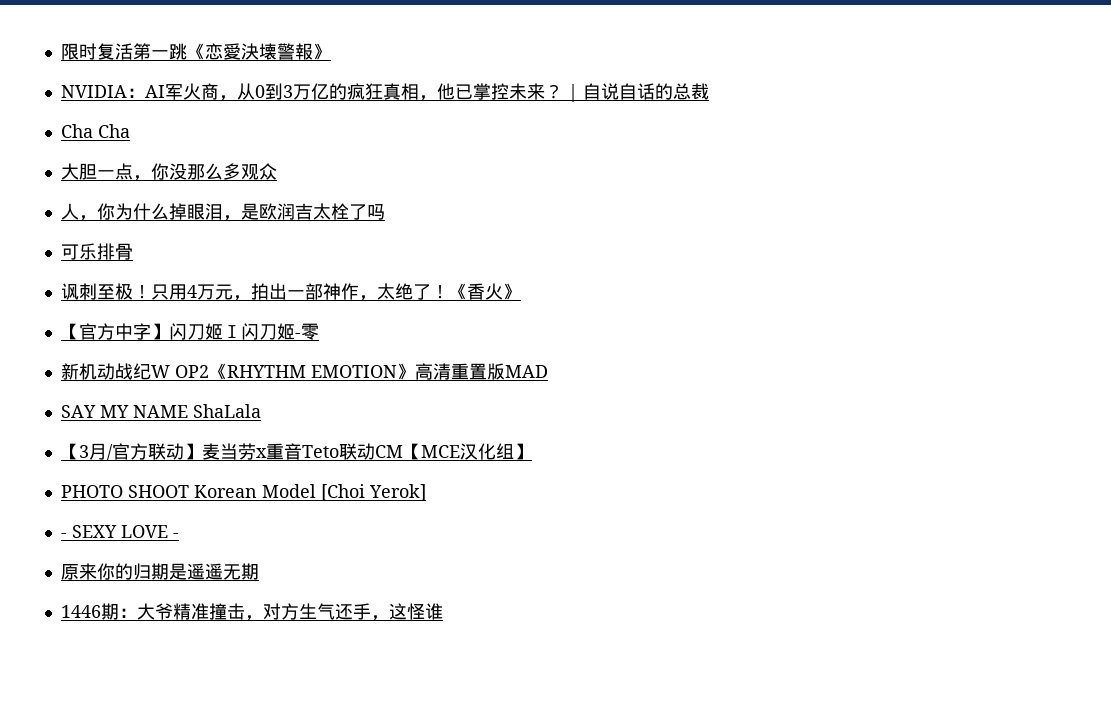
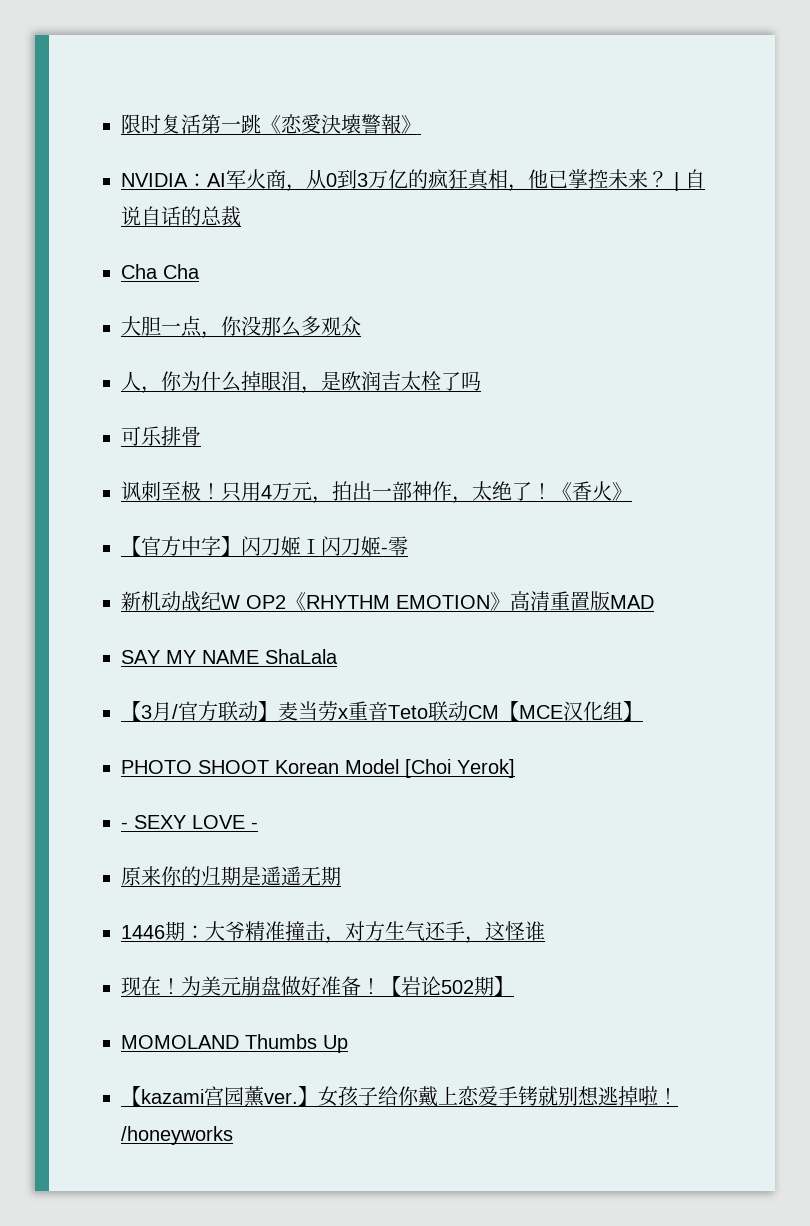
+ 现在！为美元崩盘做好准备！【岩论502期】
+ MOMOLAND Thumbs Up
+ 【kazami宫园薰ver.】女孩子给你戴上恋爱手铐就别想逃掉啦！/honeyworks

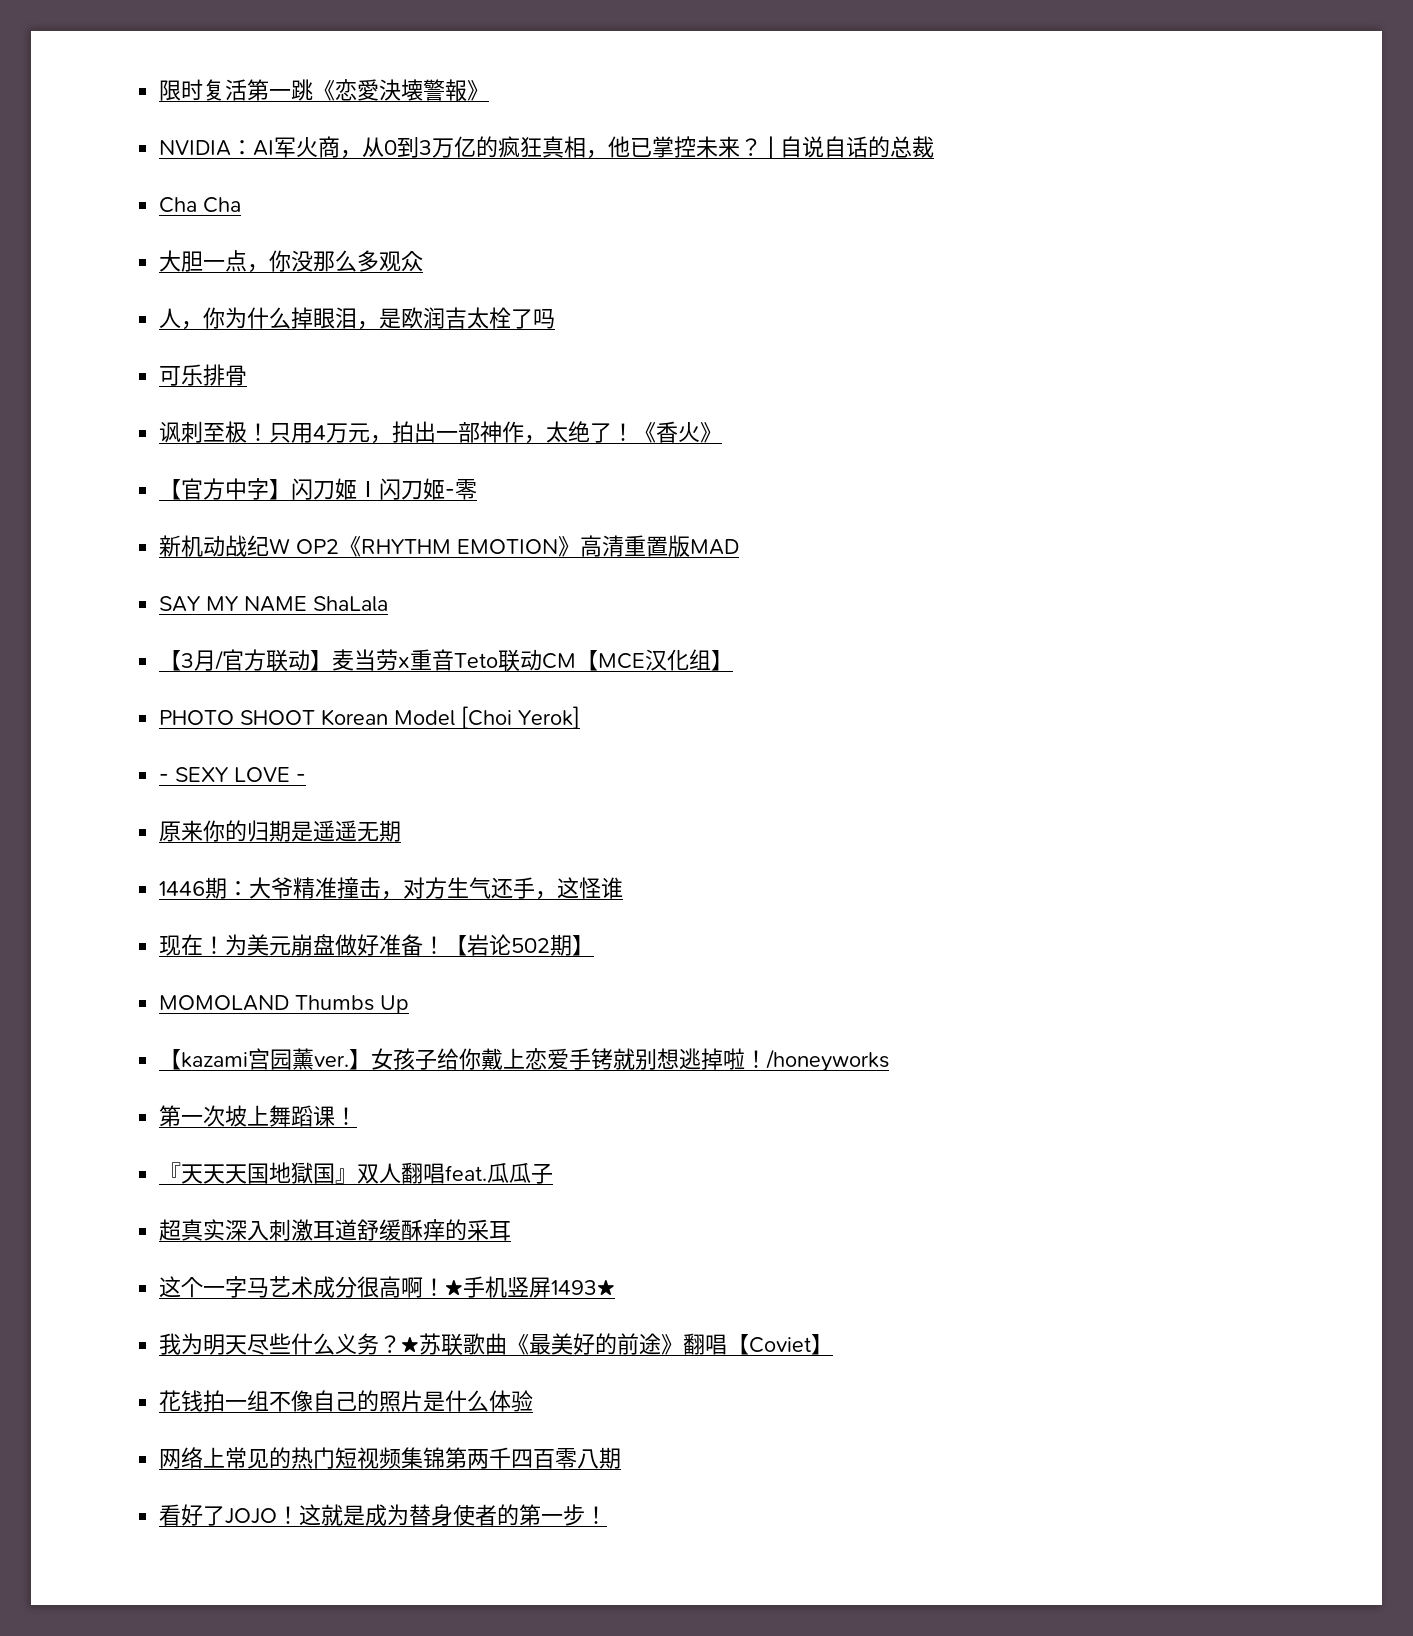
+ 第一次坡上舞蹈课！
+ 『天天天国地獄国』双人翻唱feat.瓜瓜子
+ 超真实深入刺激耳道舒缓酥痒的采耳
+ 这个一字马艺术成分很高啊！★手机竖屏1493★
+ 我为明天尽些什么义务？★苏联歌曲《最美好的前途》翻唱【Coviet】
+ 花钱拍一组不像自己的照片是什么体验
+ 网络上常见的热门短视频集锦第两千四百零八期
+ 看好了JOJO！这就是成为替身使者的第一步！

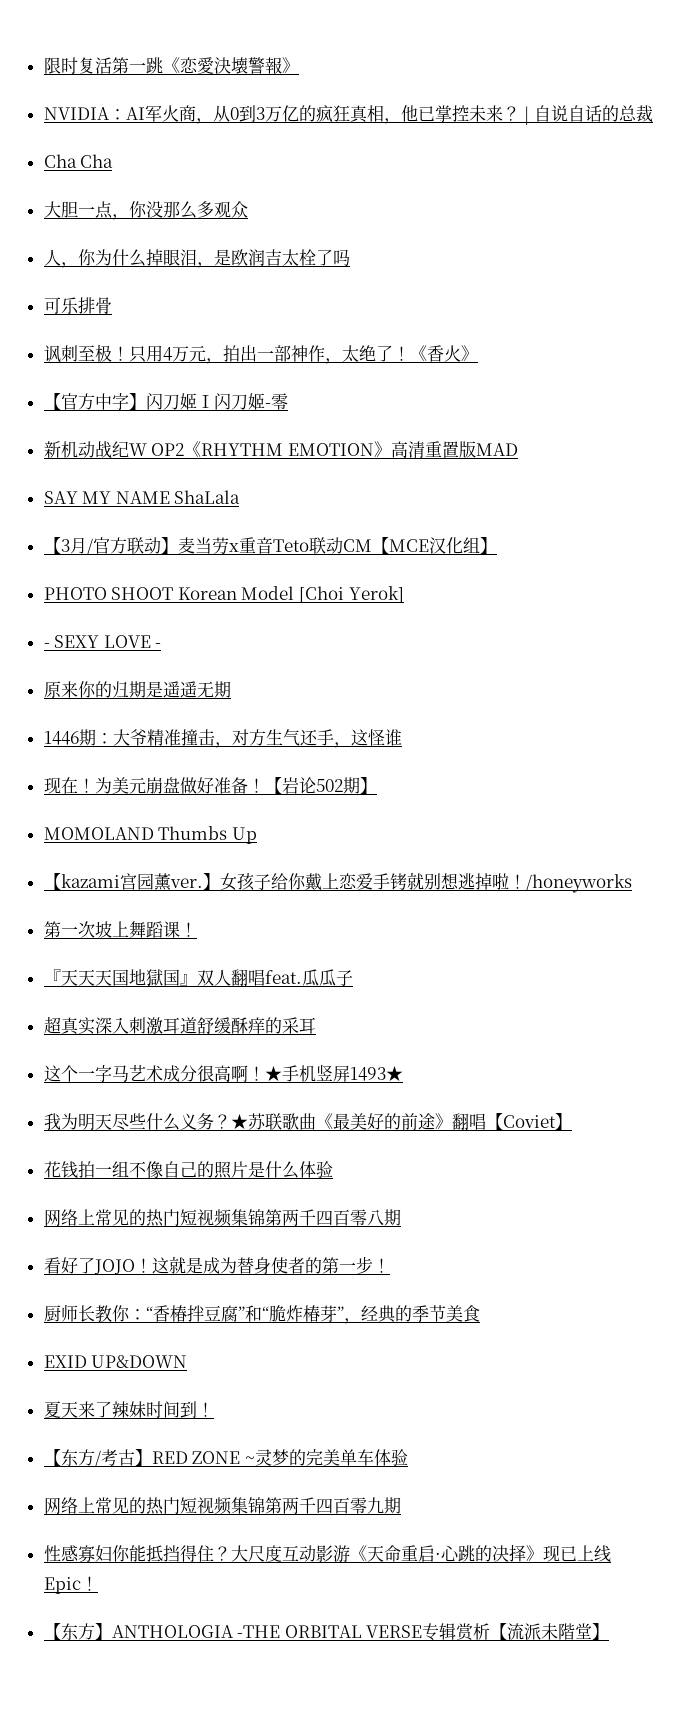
+ 厨师长教你：“香椿拌豆腐”和“脆炸椿芽”，经典的季节美食
+ EXID UP&DOWN
+ 夏天来了辣妹时间到！
+ 【东方/考古】RED ZONE ~灵梦的完美单车体验
+ 网络上常见的热门短视频集锦第两千四百零九期
+ 性感寡妇你能抵挡得住？大尺度互动影游《天命重启·心跳的决择》现已上线Epic！
+ 【东方】ANTHOLOGIA -THE ORBITAL VERSE专辑赏析【流派未階堂】

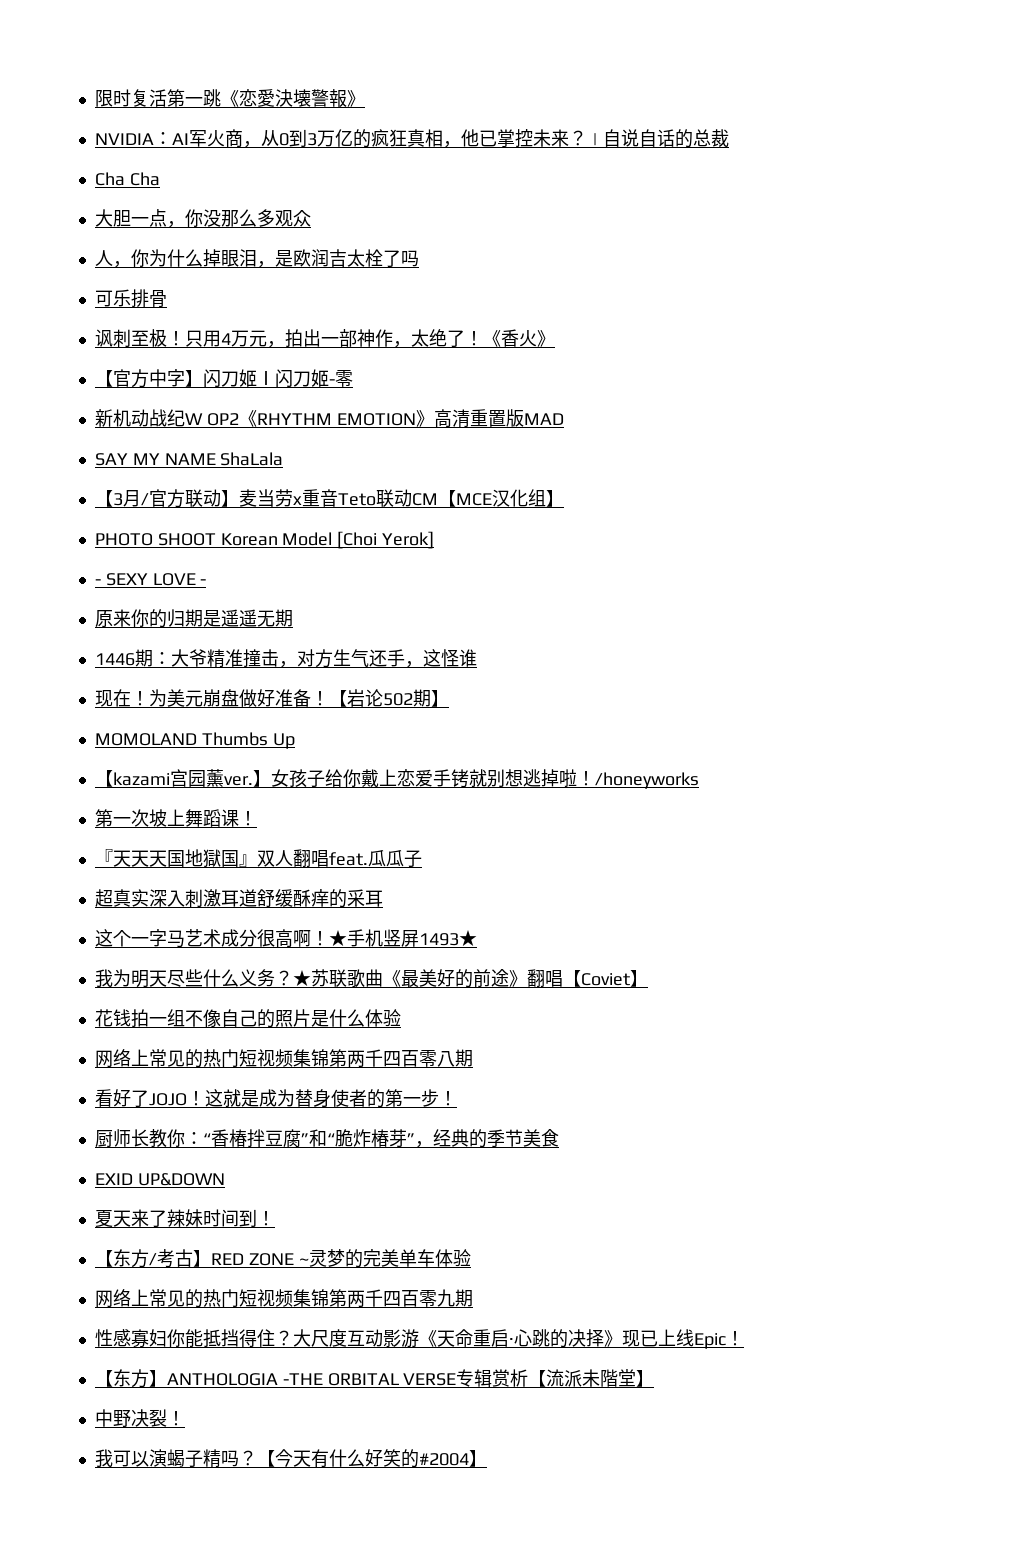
+ 中野决裂！
+ 我可以演蝎子精吗？【今天有什么好笑的#2004】

